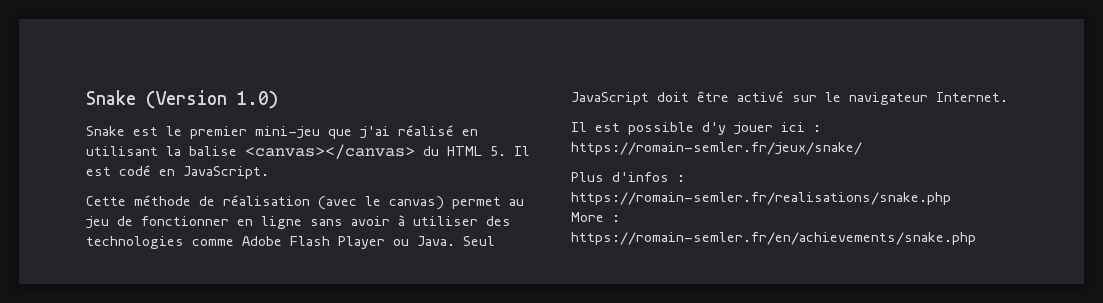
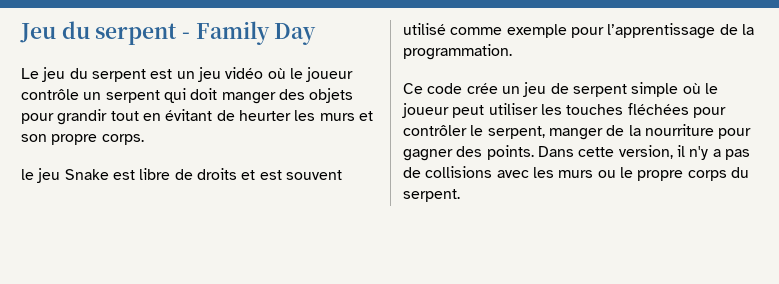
- Snake (Version 1.0)
- Snake est le premier mini-jeu que j'ai réalisé en utilisant la balise <canvas></canvas> du HTML 5. Il est codé en JavaScript.
- Cette méthode de réalisation (avec le canvas) permet au jeu de fonctionner en ligne sans avoir à utiliser des technologies comme Adobe Flash Player ou Java. Seul JavaScript doit être activé sur le navigateur Internet.
- Il est possible d'y jouer ici : https://romain-semler.fr/jeux/snake/
- Plus d'infos : https://romain-semler.fr/realisations/snake.php
- More : https://romain-semler.fr/en/achievements/snake.php
+ Jeu du serpent - Family Day
+ Le jeu du serpent est un jeu vidéo où le joueur contrôle un serpent qui doit manger des objets pour grandir tout en évitant de heurter les murs et son propre corps.
+ le jeu Snake est libre de droits et est souvent utilisé comme exemple pour l’apprentissage de la programmation.
+ Ce code crée un jeu de serpent simple où le joueur peut utiliser les touches fléchées pour contrôler le serpent, manger de la nourriture pour gagner des points. Dans cette version, il n'y a pas de collisions avec les murs ou le propre corps du serpent.

